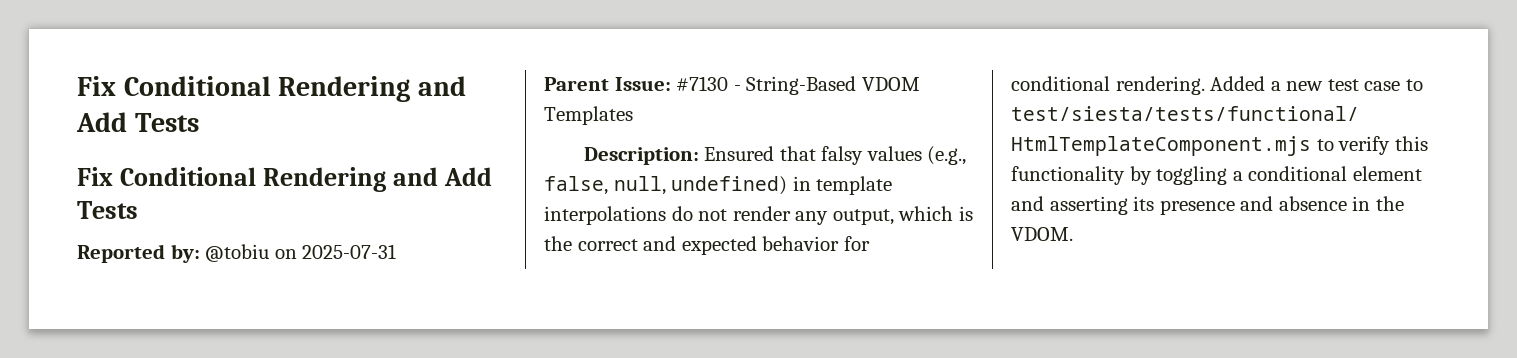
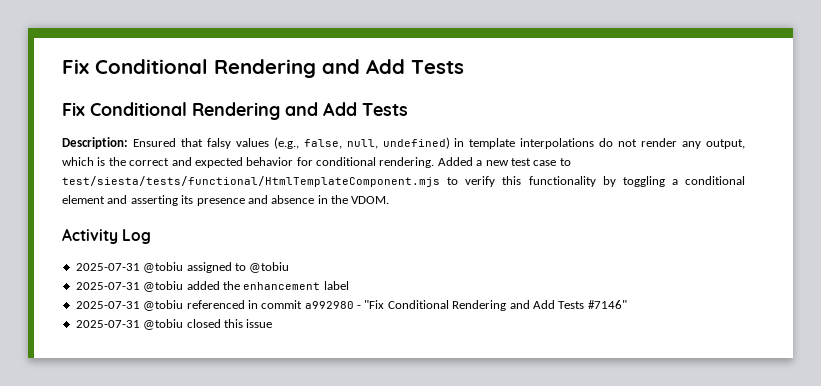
- Reported by: @tobiu on 2025-07-31
- Parent Issue: #7130 - String-Based VDOM Templates
+ Activity Log
+ 2025-07-31 @tobiu assigned to @tobiu
+ 2025-07-31 @tobiu added the enhancement label
+ 2025-07-31 @tobiu referenced in commit a992980 - "Fix Conditional Rendering and Add Tests #7146"
+ 2025-07-31 @tobiu closed this issue

